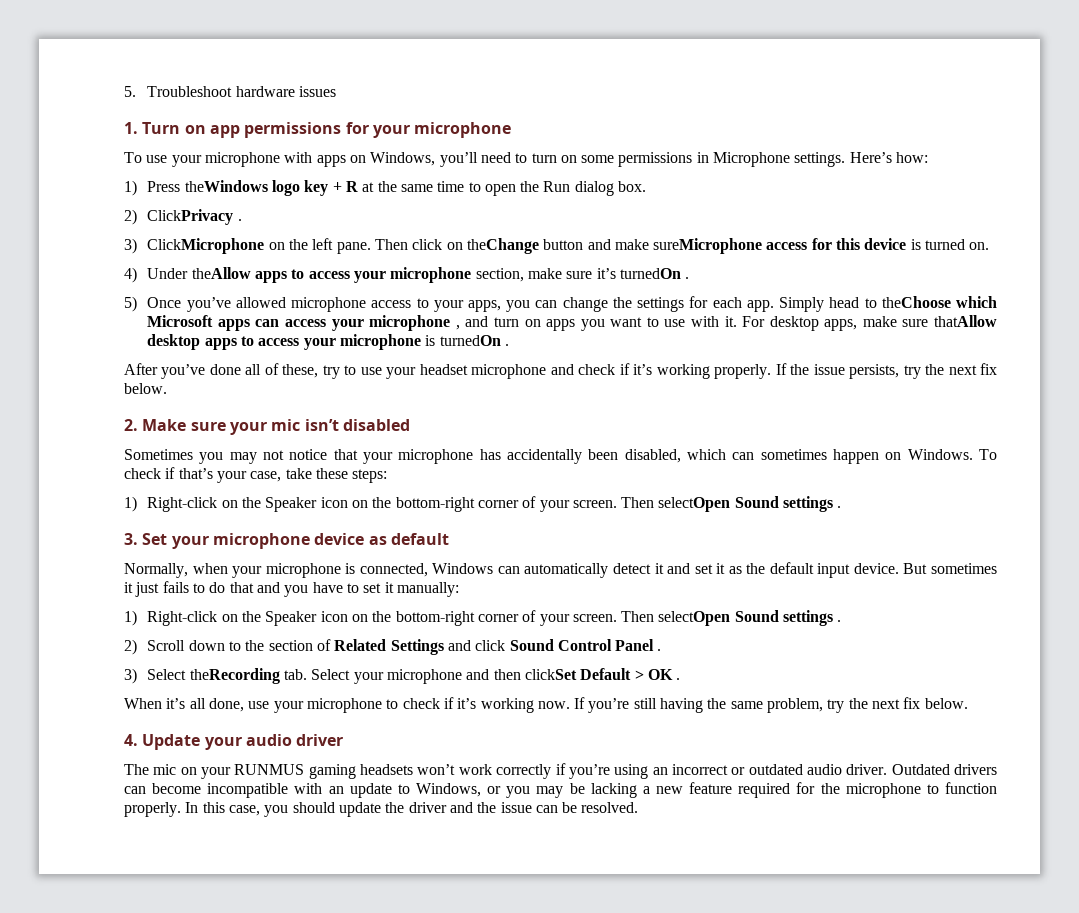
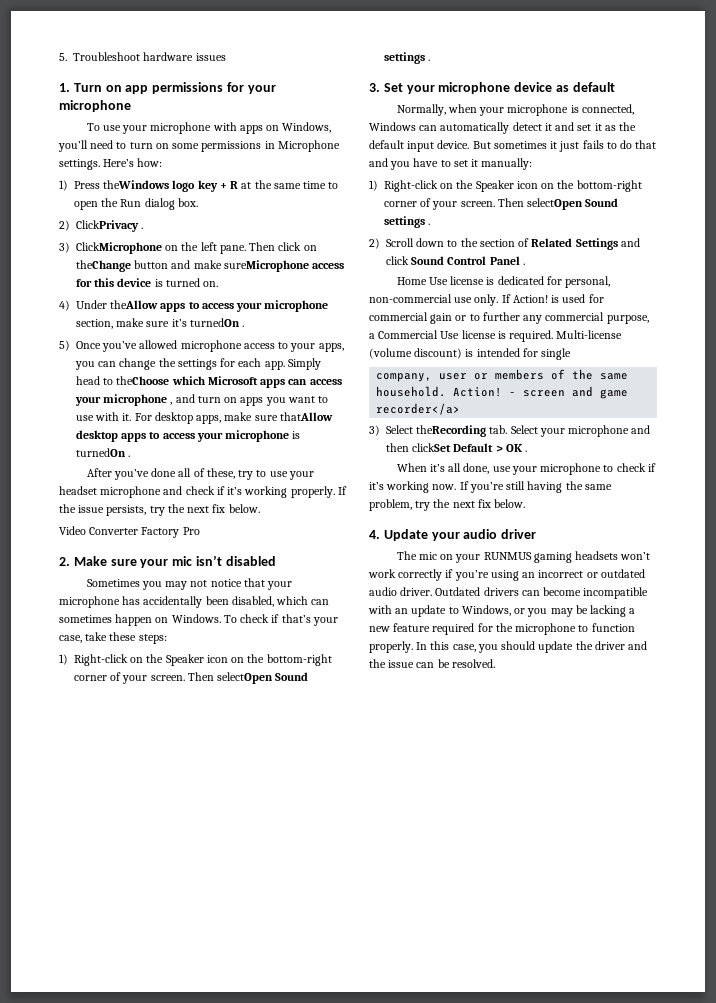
+ Video Converter Factory Pro
+ Home Use license is dedicated for personal, non-commercial use only. If Action! is used for commercial gain or to further any commercial purpose, a Commercial Use license is required. Multi-license (volume discount) is intended for single
+ company, user or members of the same household. Action! - screen and game recorder</a>

